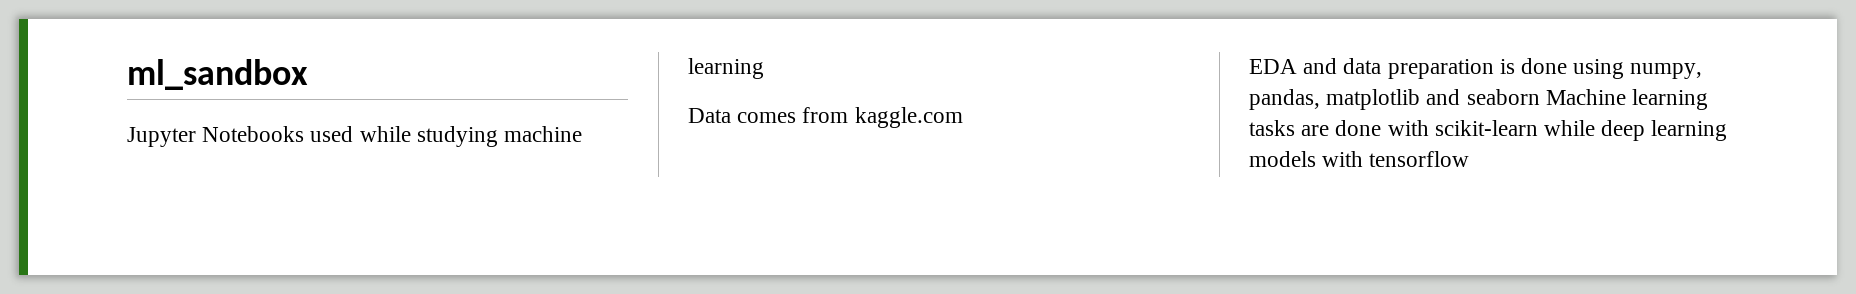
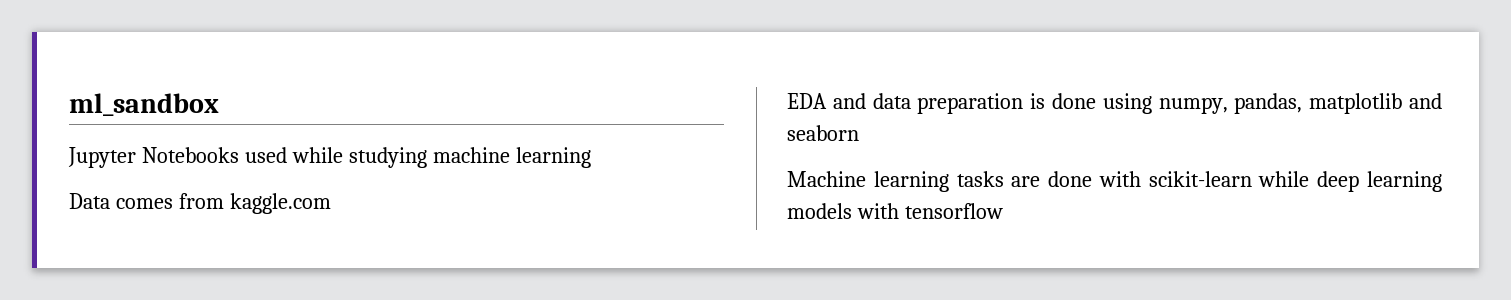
- EDA and data preparation is done using numpy, pandas, matplotlib and seaborn Machine learning tasks are done with scikit-learn while deep learning models with tensorflow
+ EDA and data preparation is done using numpy, pandas, matplotlib and seaborn
+ Machine learning tasks are done with scikit-learn while deep learning models with tensorflow

